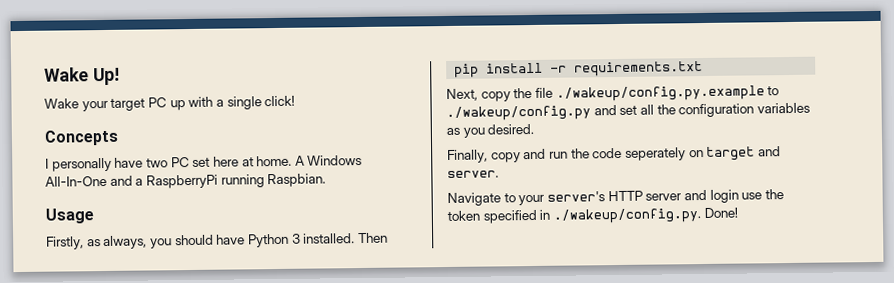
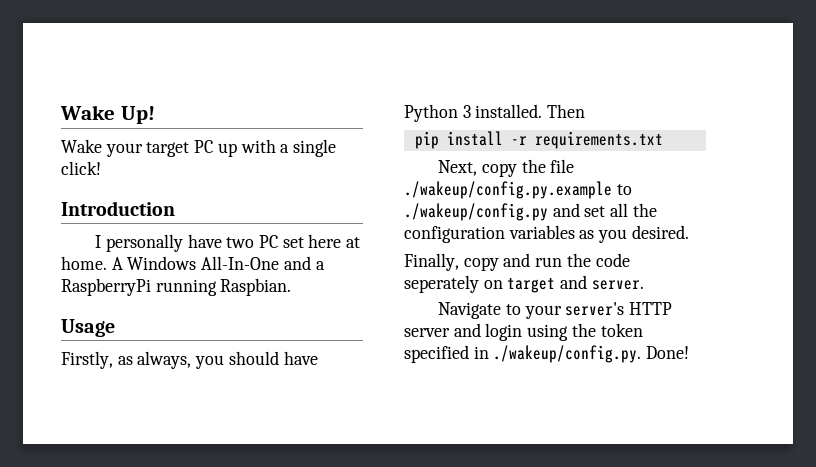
- Concepts
+ Introduction
- Navigate to your server's HTTP server and login use the token specified in ./wakeup/config.py. Done!
+ Navigate to your server's HTTP server and login using the token specified in ./wakeup/config.py. Done!

